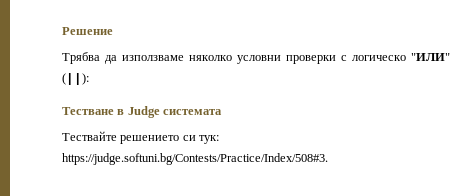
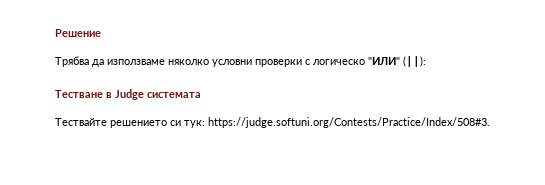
- Тествайте решението си тук: https://judge.softuni.bg/Contests/Practice/Index/508#3.
+ Тествайте решението си тук: https://judge.softuni.org/Contests/Practice/Index/508#3.

